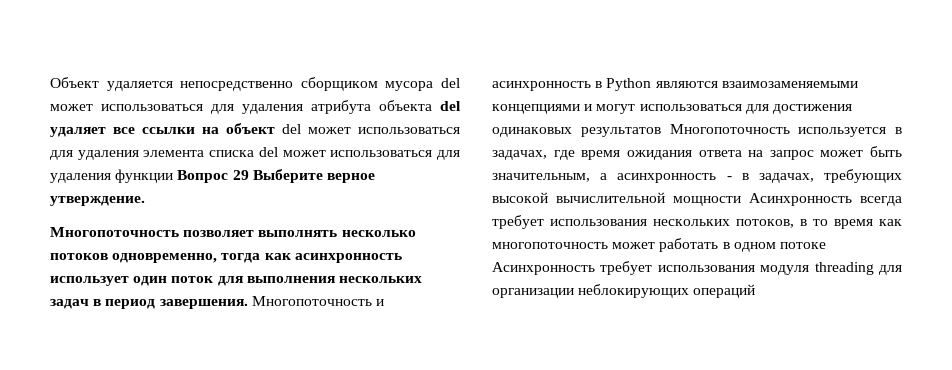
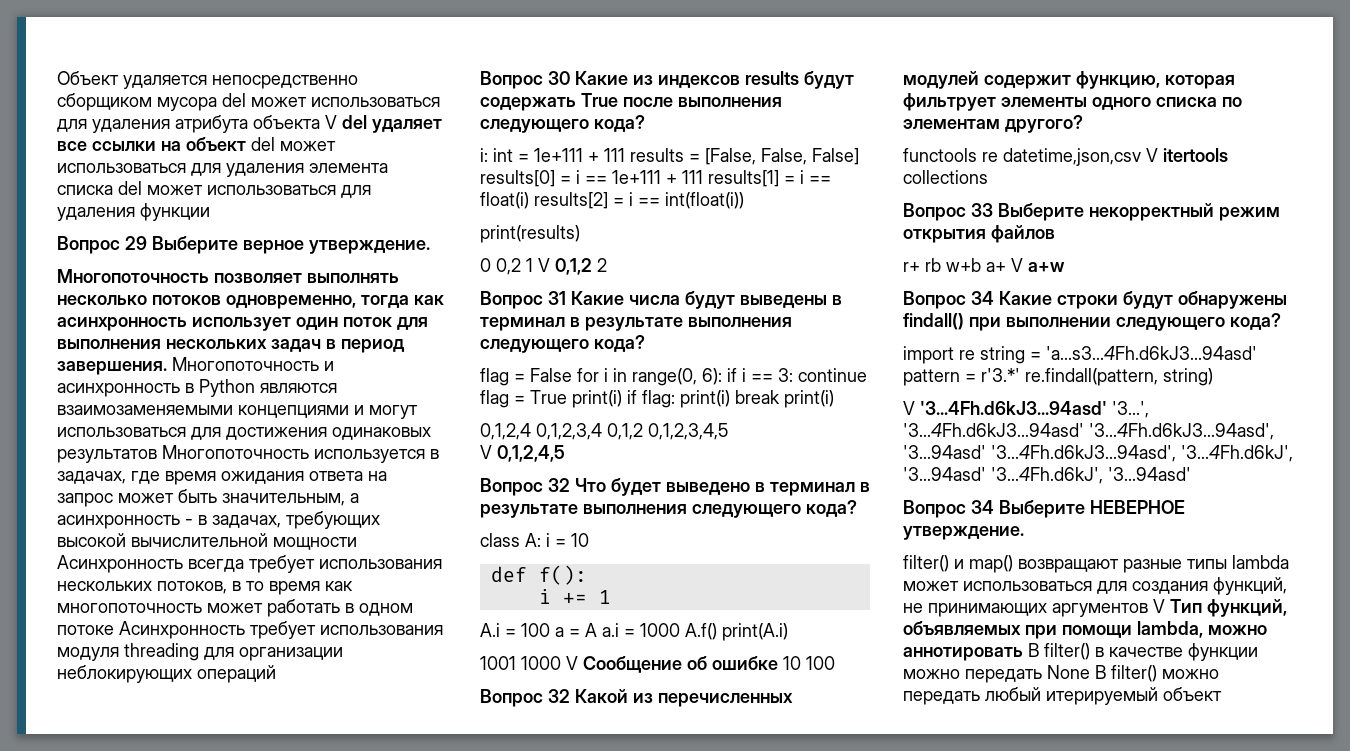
- Объект удаляется непосредственно сборщиком мусора del может использоваться для удаления атрибута объекта del удаляет все ссылки на объект del может использоваться для удаления элемента списка del может использоваться для удаления функции Вопрос 29 Выберите верное утверждение.
+ Объект удаляется непосредственно сборщиком мусора del может использоваться для удаления атрибута объекта V del удаляет все ссылки на объект del может использоваться для удаления элемента списка del может использоваться для удаления функции
+ Вопрос 29 Выберите верное утверждение.
+ Вопрос 30 Какие из индексов results будут содержать True после выполнения следующего кода?
+ i: int = 1e+111 + 111 results = [False, False, False] results[0] = i == 1e+111 + 111 results[1] = i == float(i) results[2] = i == int(float(i))
+ print(results)
+ 0 0,2 1 V 0,1,2 2
+ Вопрос 31 Какие числа будут выведены в терминал в результате выполнения следующего кода?
+ flag = False for i in range(0, 6): if i == 3: continue flag = True print(i) if flag: print(i) break print(i)
+ 0,1,2,4 0,1,2,3,4 0,1,2 0,1,2,3,4,5
+ V 0,1,2,4,5
+ Вопрос 32 Что будет выведено в терминал в результате выполнения следующего кода?
+ class A: i = 10
+ def f():
+ i += 1
+ A.i = 100 a = A a.i = 1000 A.f() print(A.i)
+ 1001 1000 V Сообщение об ошибке 10 100
+ Вопрос 32 Какой из перечисленных модулей содержит функцию, которая фильтрует элементы одного списка по элементам другого?
+ functools re datetime,json,csv V itertools collections
+ Вопрос 33 Выберите некорректный режим открытия файлов
+ r+ rb w+b a+ V a+w
+ Вопрос 34 Какие строки будут обнаружены findall() при выполнении следующего кода?
+ import re string = 'a...s3...4Fh.d6kJ3...94asd' pattern = r'3.*' re.findall(pattern, string)
+ V '3...4Fh.d6kJ3...94asd' '3...', '3...4Fh.d6kJ3...94asd' '3...4Fh.d6kJ3...94asd', '3...94asd' '3...4Fh.d6kJ3...94asd', '3...4Fh.d6kJ', '3...94asd' '3...4Fh.d6kJ', '3...94asd'
+ Вопрос 34 Выберите НЕВЕРНОЕ утверждение.
+ filter() и map() возвращают разные типы lambda может использоваться для создания функций, не принимающих аргументов V Тип функций, объявляемых при помощи lambda, можно аннотировать В filter() в качестве функции можно передать None В filter() можно передать любый итерируемый объект

